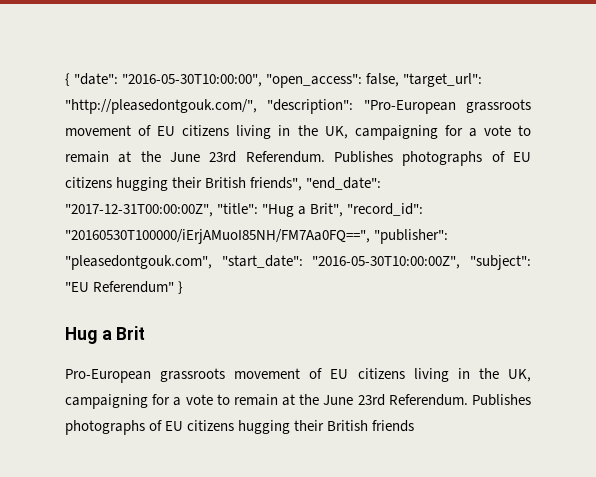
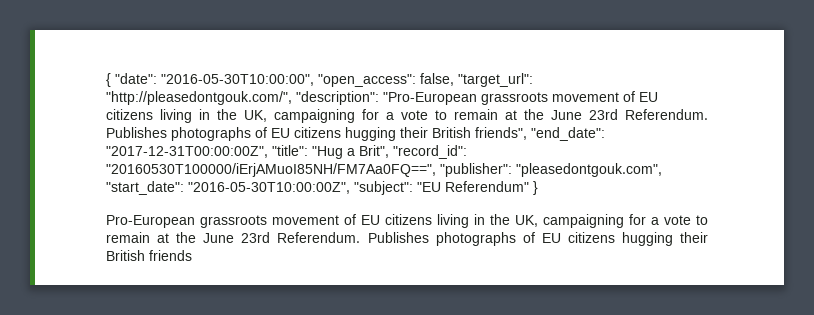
- Hug a Brit

